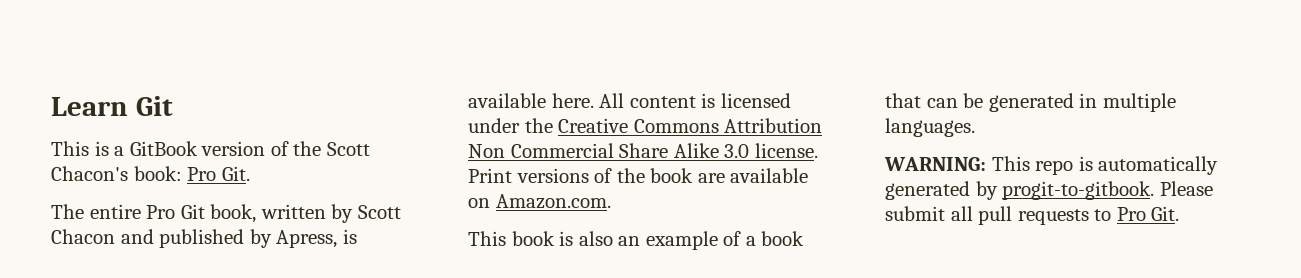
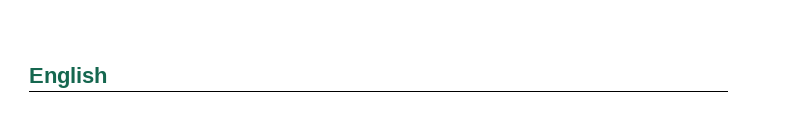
- Learn Git
- This is a GitBook version of the Scott Chacon's book: Pro Git.
- The entire Pro Git book, written by Scott Chacon and published by Apress, is available here. All content is licensed under the Creative Commons Attribution Non Commercial Share Alike 3.0 license. Print versions of the book are available on Amazon.com.
- This book is also an example of a book that can be generated in multiple languages.
- WARNING: This repo is automatically generated by progit-to-gitbook. Please submit all pull requests to Pro Git.
+ English

